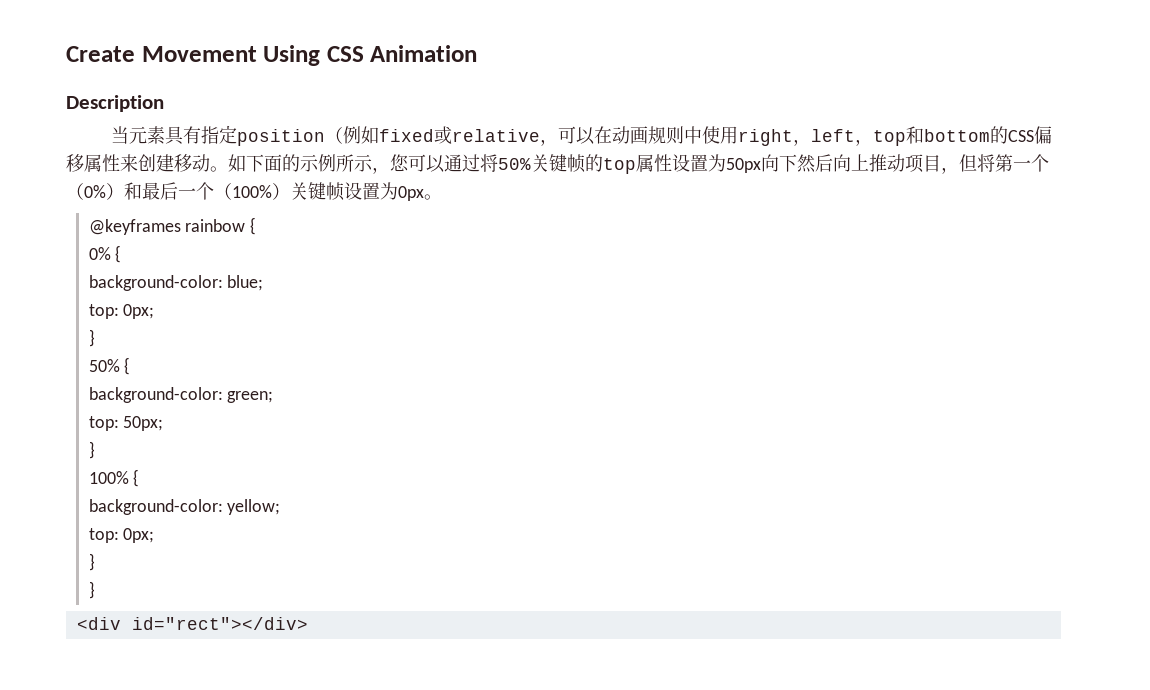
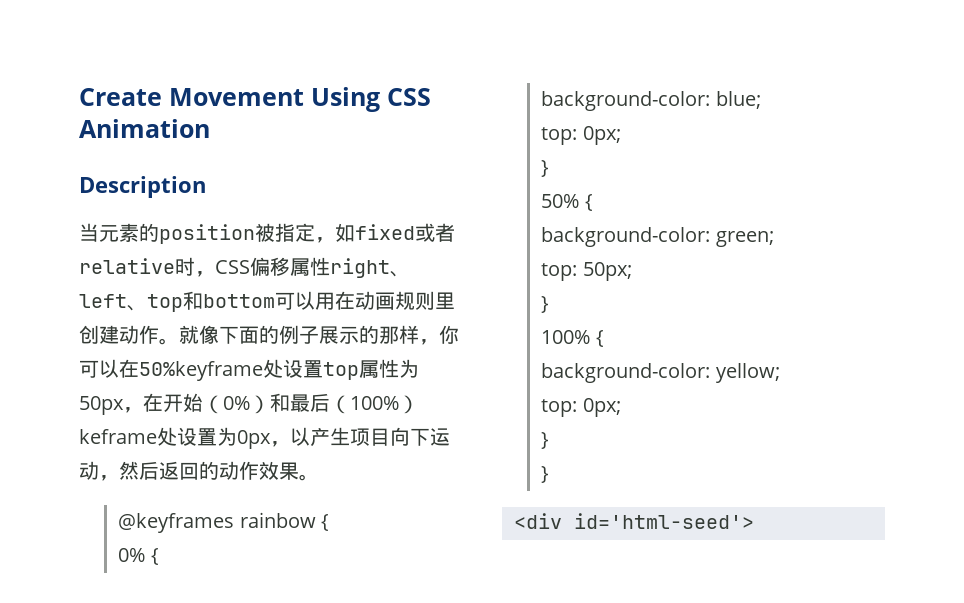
- 当元素具有指定position（例如fixed或relative，可以在动画规则中使用right，left，top和bottom的CSS偏移属性来创建移动。如下面的示例所示，您可以通过将50%关键帧的top属性设置为50px向下然后向上推动项目，但将第一个（0%）和最后一个（100%）关键帧设置为0px。
+ 当元素的position被指定，如fixed或者relative时，CSS偏移属性right、left、top和bottom可以用在动画规则里创建动作。就像下面的例子展示的那样，你可以在50%keyframe处设置top属性为50px，在开始（0%）和最后（100%）keframe处设置为0px，以产生项目向下运动，然后返回的动作效果。
- <div id="rect"></div>
+ <div id='html-seed'>

